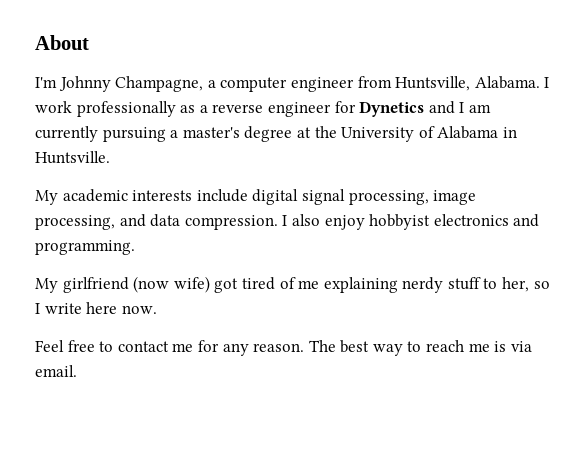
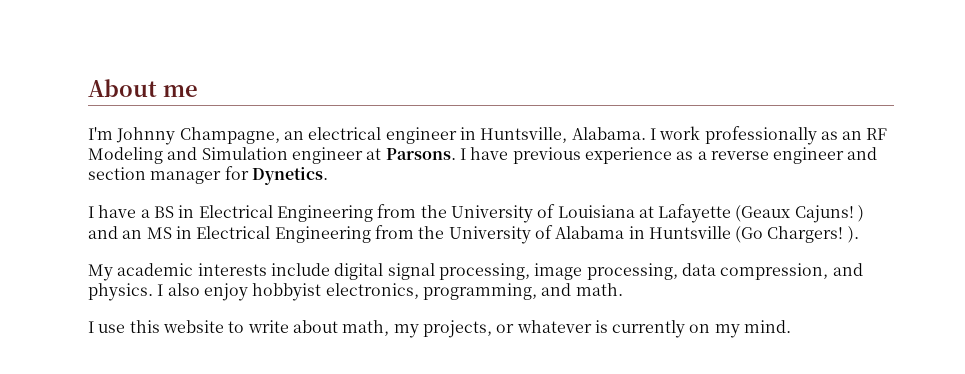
- About
+ About me
- I'm Johnny Champagne, a computer engineer from Huntsville, Alabama.
+ I'm Johnny Champagne, an electrical engineer in Huntsville, Alabama.
- I work professionally as a reverse engineer for Dynetics and I am currently pursuing a master's degree at the University of Alabama in Huntsville.
+ I work professionally as an RF Modeling and Simulation engineer at Parsons. I have previous experience as a reverse engineer and section manager for Dynetics.
+ I have a BS in Electrical Engineering from the University of Louisiana at Lafayette (Geaux Cajuns! ) and an MS in Electrical Engineering from the University of Alabama in Huntsville (Go Chargers! ).
- My academic interests include digital signal processing, image processing, and data compression. I also enjoy hobbyist electronics and programming.
- My girlfriend (now wife) got tired of me explaining nerdy stuff to her, so I write here now.
- Feel free to contact me for any reason. The best way to reach me is via email.
+ My academic interests include digital signal processing, image processing, data compression, and physics. I also enjoy hobbyist electronics, programming, and math.
+ I use this website to write about math, my projects, or whatever is currently on my mind.

